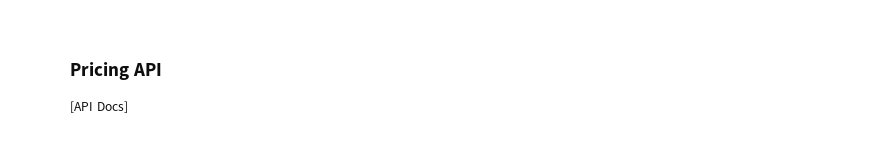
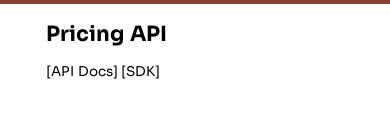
- [API Docs]
+ [API Docs] [SDK]

